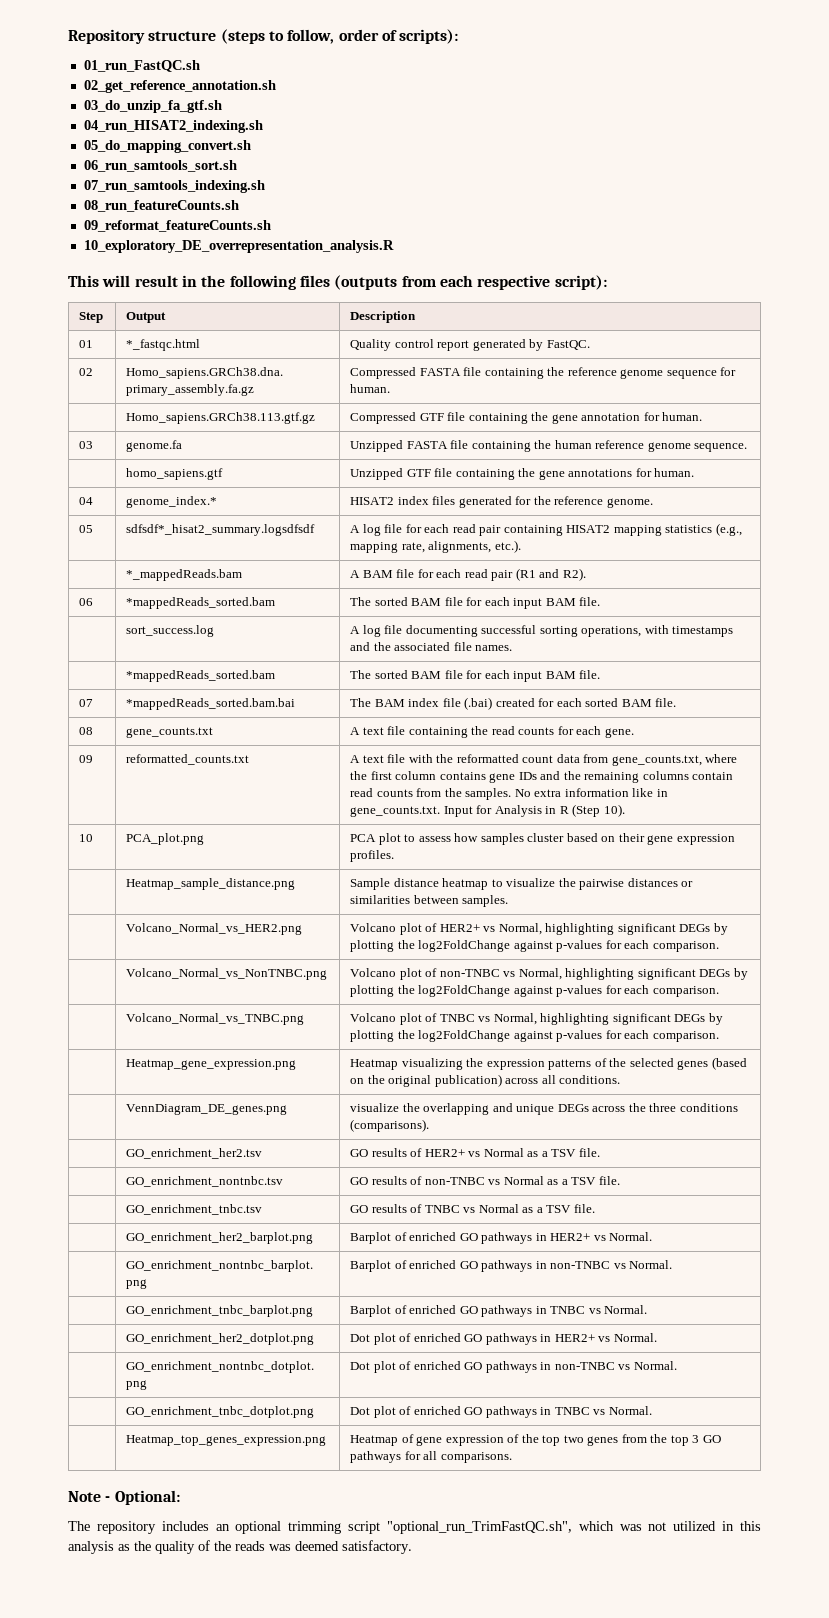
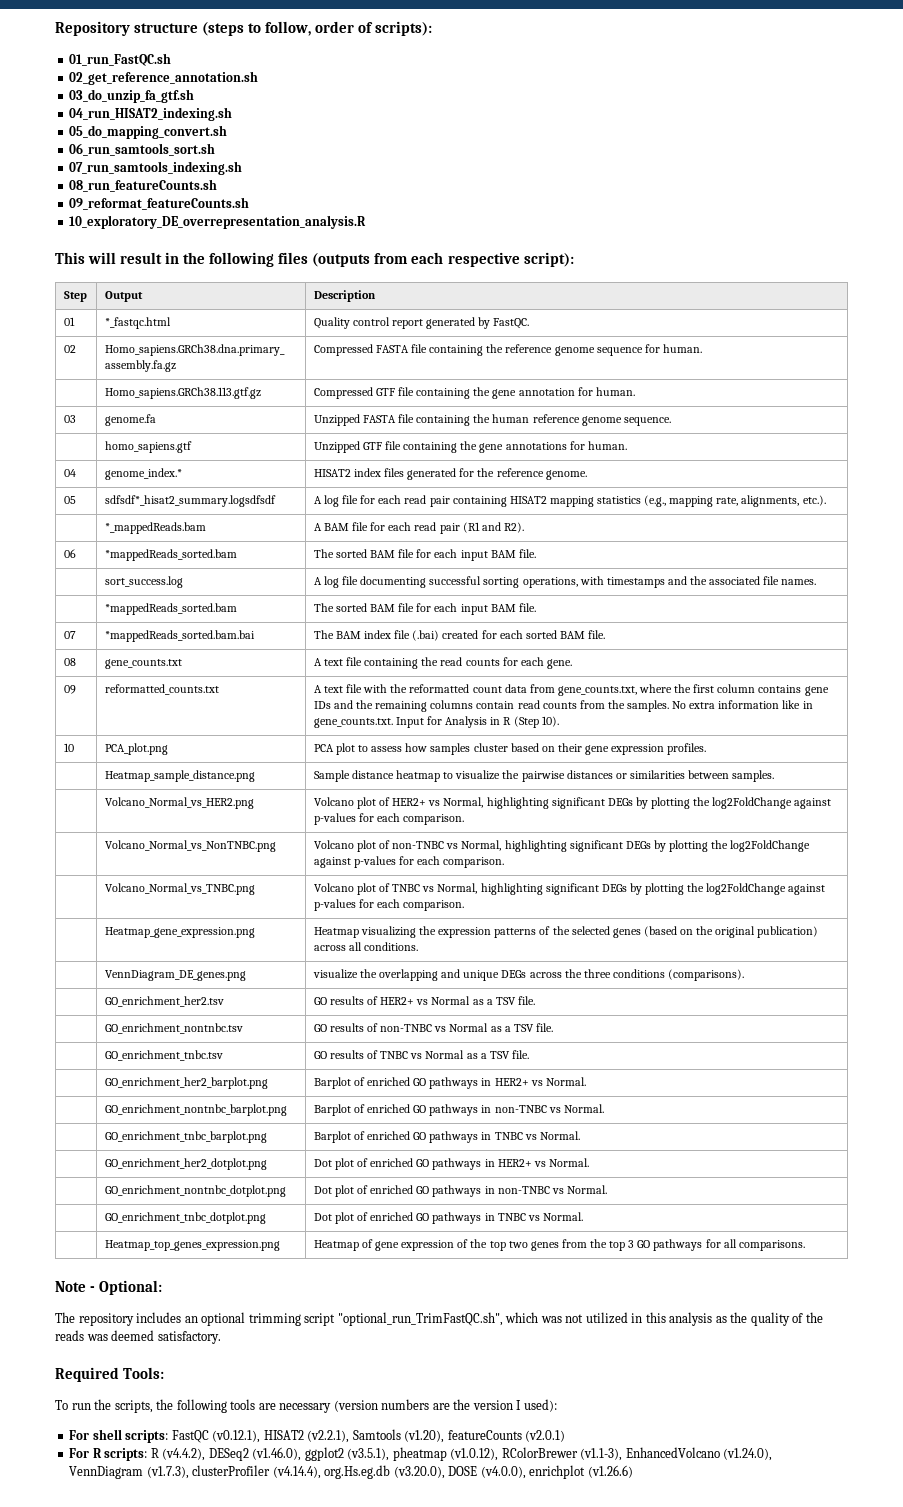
+ Required Tools:
+ To run the scripts, the following tools are necessary (version numbers are the version I used):
+ For shell scripts: FastQC (v0.12.1), HISAT2 (v2.2.1), Samtools (v1.20), featureCounts (v2.0.1)
+ For R scripts: R (v4.4.2), DESeq2 (v1.46.0), ggplot2 (v3.5.1), pheatmap (v1.0.12), RColorBrewer (v1.1-3), EnhancedVolcano (v1.24.0), VennDiagram (v1.7.3), clusterProfiler (v4.14.4), org.Hs.eg.db (v3.20.0), DOSE (v4.0.0), enrichplot (v1.26.6)

